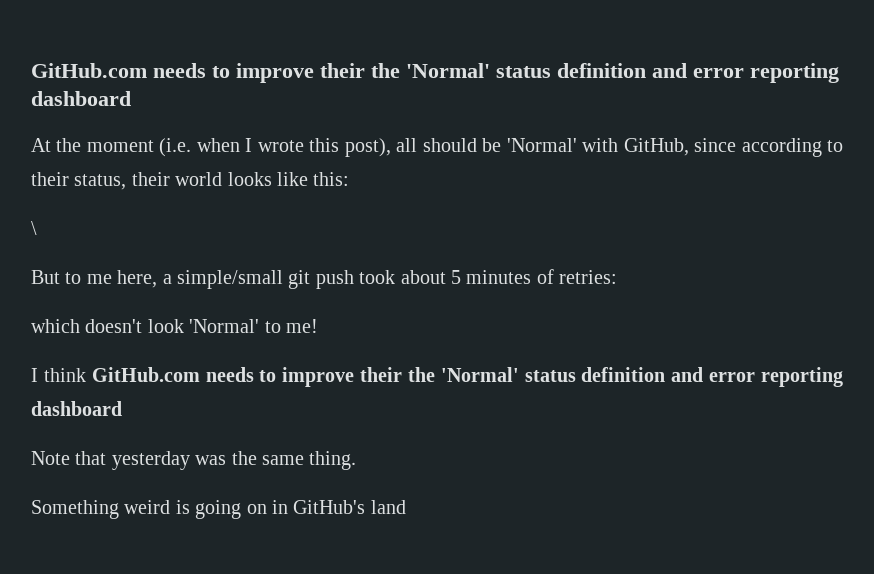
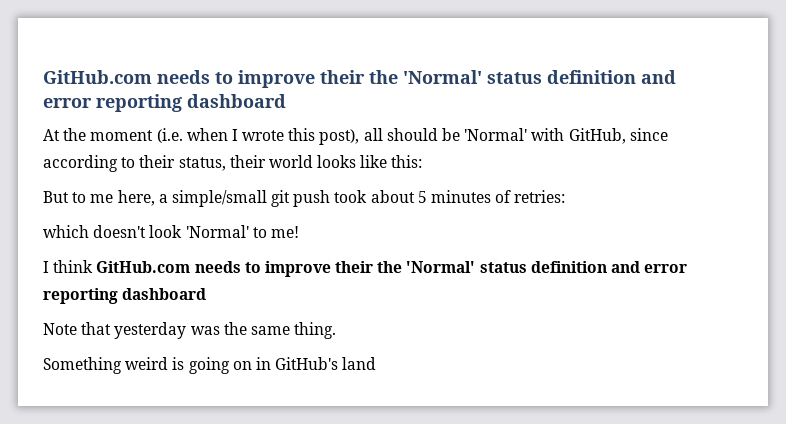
- \

